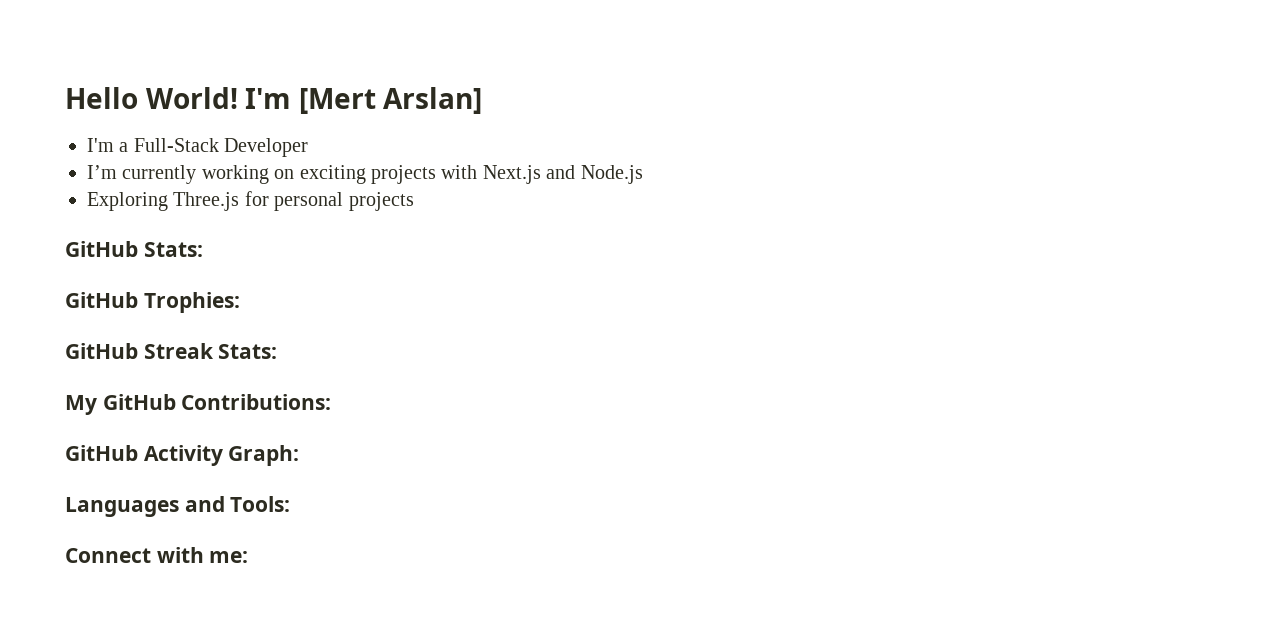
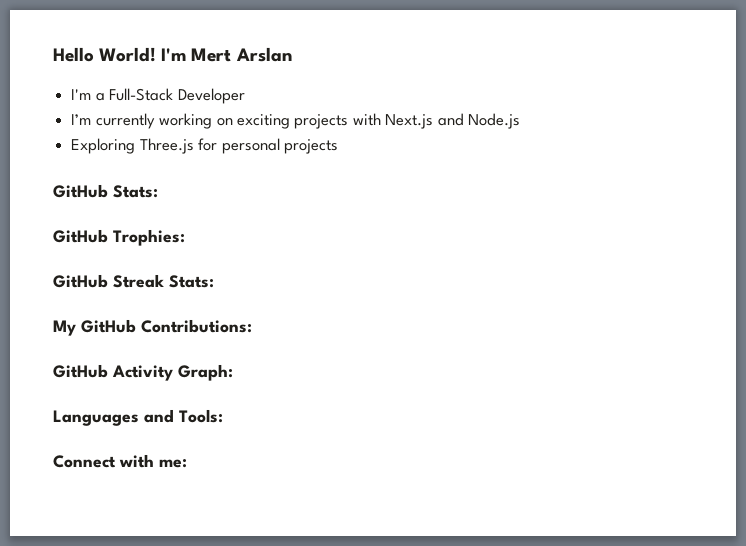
- I'm [Mert Arslan]
+ I'm Mert Arslan

